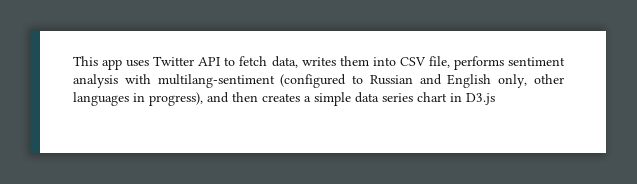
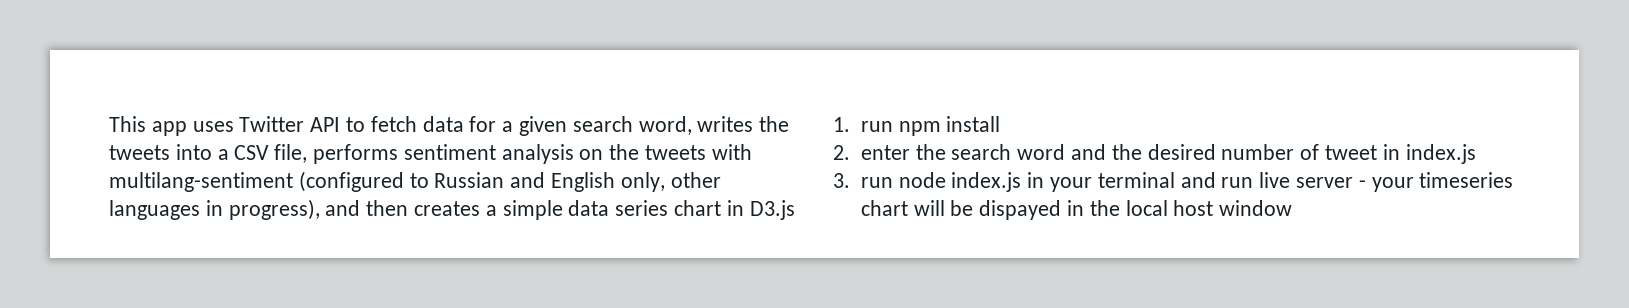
- This app uses Twitter API to fetch data, writes them into CSV file, performs sentiment analysis with multilang-sentiment (configured to Russian and English only, other languages in progress), and then creates a simple data series chart in D3.js
+ This app uses Twitter API to fetch data for a given search word, writes the tweets into a CSV file, performs sentiment analysis on the tweets with multilang-sentiment (configured to Russian and English only, other languages in progress), and then creates a simple data series chart in D3.js
+ 1. run npm install
+ 2. enter the search word and the desired number of tweet in index.js
+ 3. run node index.js in your terminal and run live server - your timeseries chart will be dispayed in the local host window

